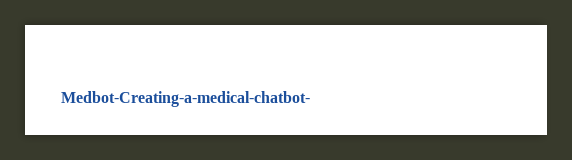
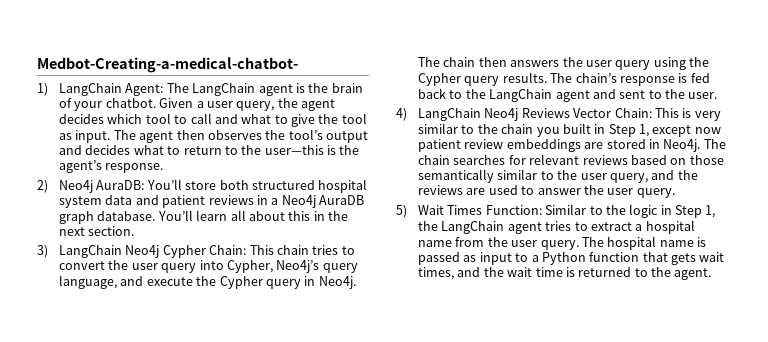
+ 1) LangChain Agent: The LangChain agent is the brain of your chatbot. Given a user query, the agent decides which tool to call and what to give the tool as input. The agent then observes the tool’s output and decides what to return to the user—this is the agent’s response.
+ 2) Neo4j AuraDB: You’ll store both structured hospital system data and patient reviews in a Neo4j AuraDB graph database. You’ll learn all about this in the next section.
+ 3) LangChain Neo4j Cypher Chain: This chain tries to convert the user query into Cypher, Neo4j’s query language, and execute the Cypher query in Neo4j. The chain then answers the user query using the Cypher query results. The chain’s response is fed back to the LangChain agent and sent to the user.
+ 4) LangChain Neo4j Reviews Vector Chain: This is very similar to the chain you built in Step 1, except now patient review embeddings are stored in Neo4j. The chain searches for relevant reviews based on those semantically similar to the user query, and the reviews are used to answer the user query.
+ 5) Wait Times Function: Similar to the logic in Step 1, the LangChain agent tries to extract a hospital name from the user query. The hospital name is passed as input to a Python function that gets wait times, and the wait time is returned to the agent.

